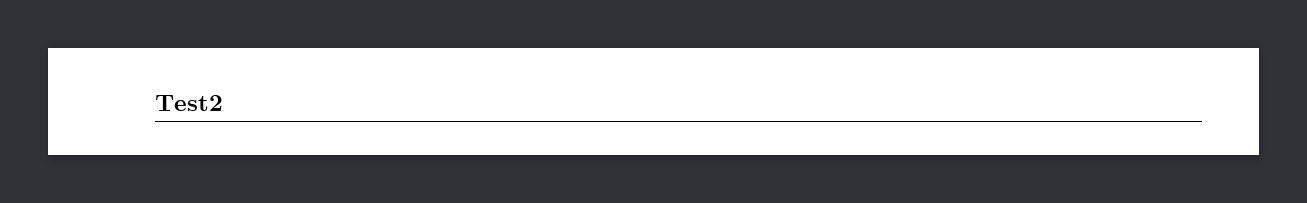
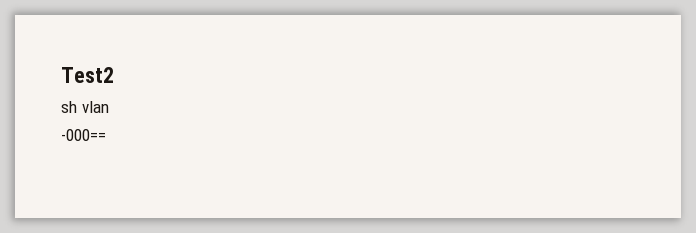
+ sh vlan
+ -000==

